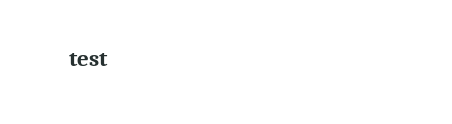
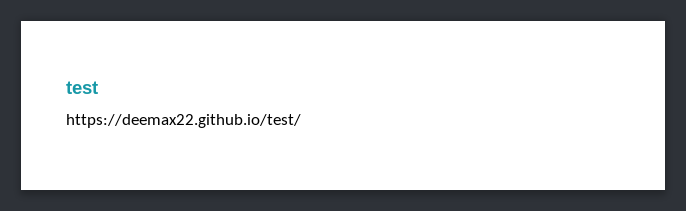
+ https://deemax22.github.io/test/

